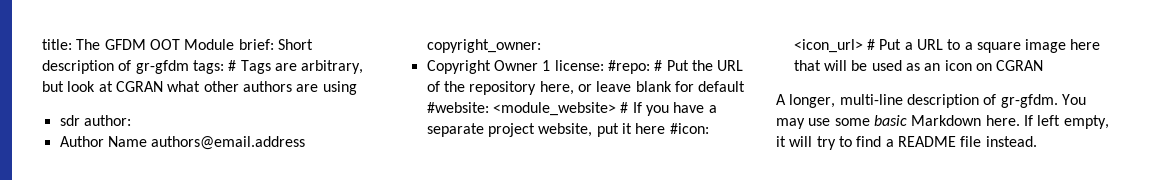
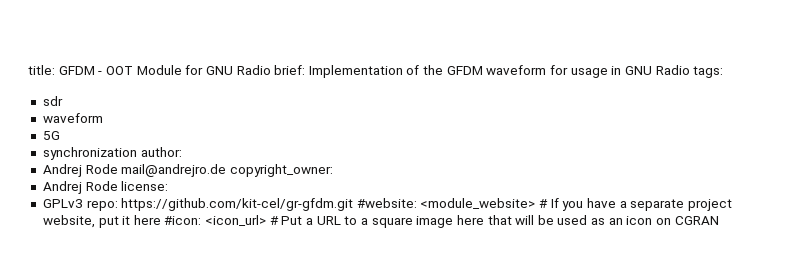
- title: The GFDM OOT Module brief: Short description of gr-gfdm tags: # Tags are arbitrary, but look at CGRAN what other authors are using
- sdr author:
- Author Name authors@email.address copyright_owner:
- Copyright Owner 1 license: #repo: # Put the URL of the repository here, or leave blank for default #website: <module_website> # If you have a separate project website, put it here #icon: <icon_url> # Put a URL to a square image here that will be used as an icon on CGRAN
+ title: GFDM - OOT Module for GNU Radio brief: Implementation of the GFDM waveform for usage in GNU Radio tags:
+ sdr
+ waveform
+ 5G
+ synchronization author:
+ Andrej Rode mail@andrejro.de copyright_owner:
+ Andrej Rode license:
+ GPLv3 repo: https://github.com/kit-cel/gr-gfdm.git #website: <module_website> # If you have a separate project website, put it here #icon: <icon_url> # Put a URL to a square image here that will be used as an icon on CGRAN
- A longer, multi-line description of gr-gfdm. You may use some basic Markdown here. If left empty, it will try to find a README file instead.

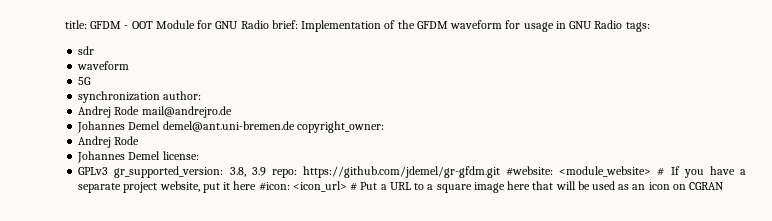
- Andrej Rode mail@andrejro.de copyright_owner:
- Andrej Rode license:
+ Andrej Rode mail@andrejro.de
+ Johannes Demel demel@ant.uni-bremen.de copyright_owner:
+ Andrej Rode
+ Johannes Demel license:
- GPLv3 repo: https://github.com/kit-cel/gr-gfdm.git #website: <module_website> # If you have a separate project website, put it here #icon: <icon_url> # Put a URL to a square image here that will be used as an icon on CGRAN
+ GPLv3 gr_supported_version: 3.8, 3.9 repo: https://github.com/jdemel/gr-gfdm.git #website: <module_website> # If you have a separate project website, put it here #icon: <icon_url> # Put a URL to a square image here that will be used as an icon on CGRAN

